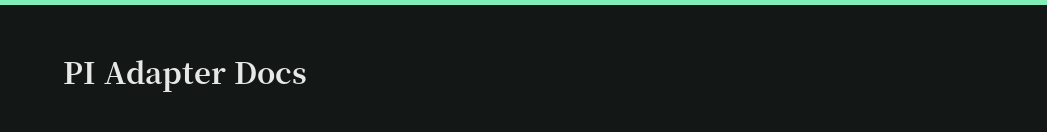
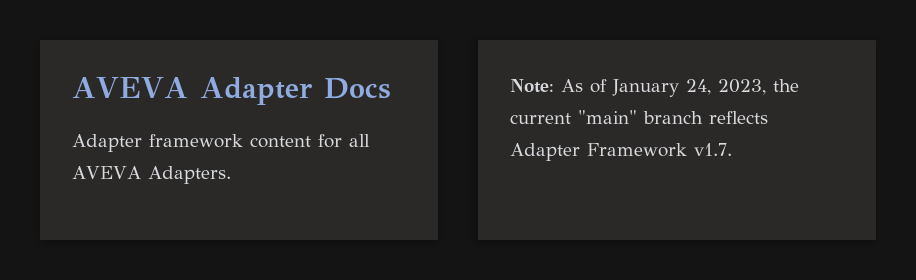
- PI Adapter Docs
+ AVEVA Adapter Docs
+ Adapter framework content for all AVEVA Adapters.
+ Note: As of January 24, 2023, the current "main" branch reflects Adapter Framework v1.7.

